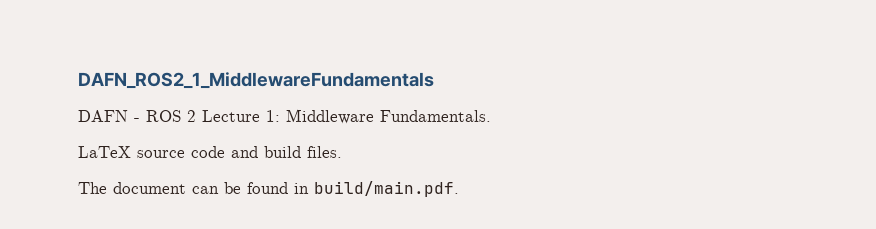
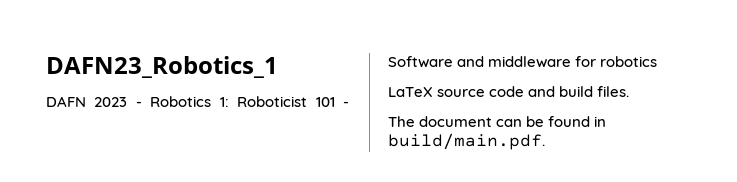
- DAFN_ROS2_1_MiddlewareFundamentals
+ DAFN23_Robotics_1
- DAFN - ROS 2 Lecture 1: Middleware Fundamentals.
+ DAFN 2023 - Robotics 1: Roboticist 101 - Software and middleware for robotics

